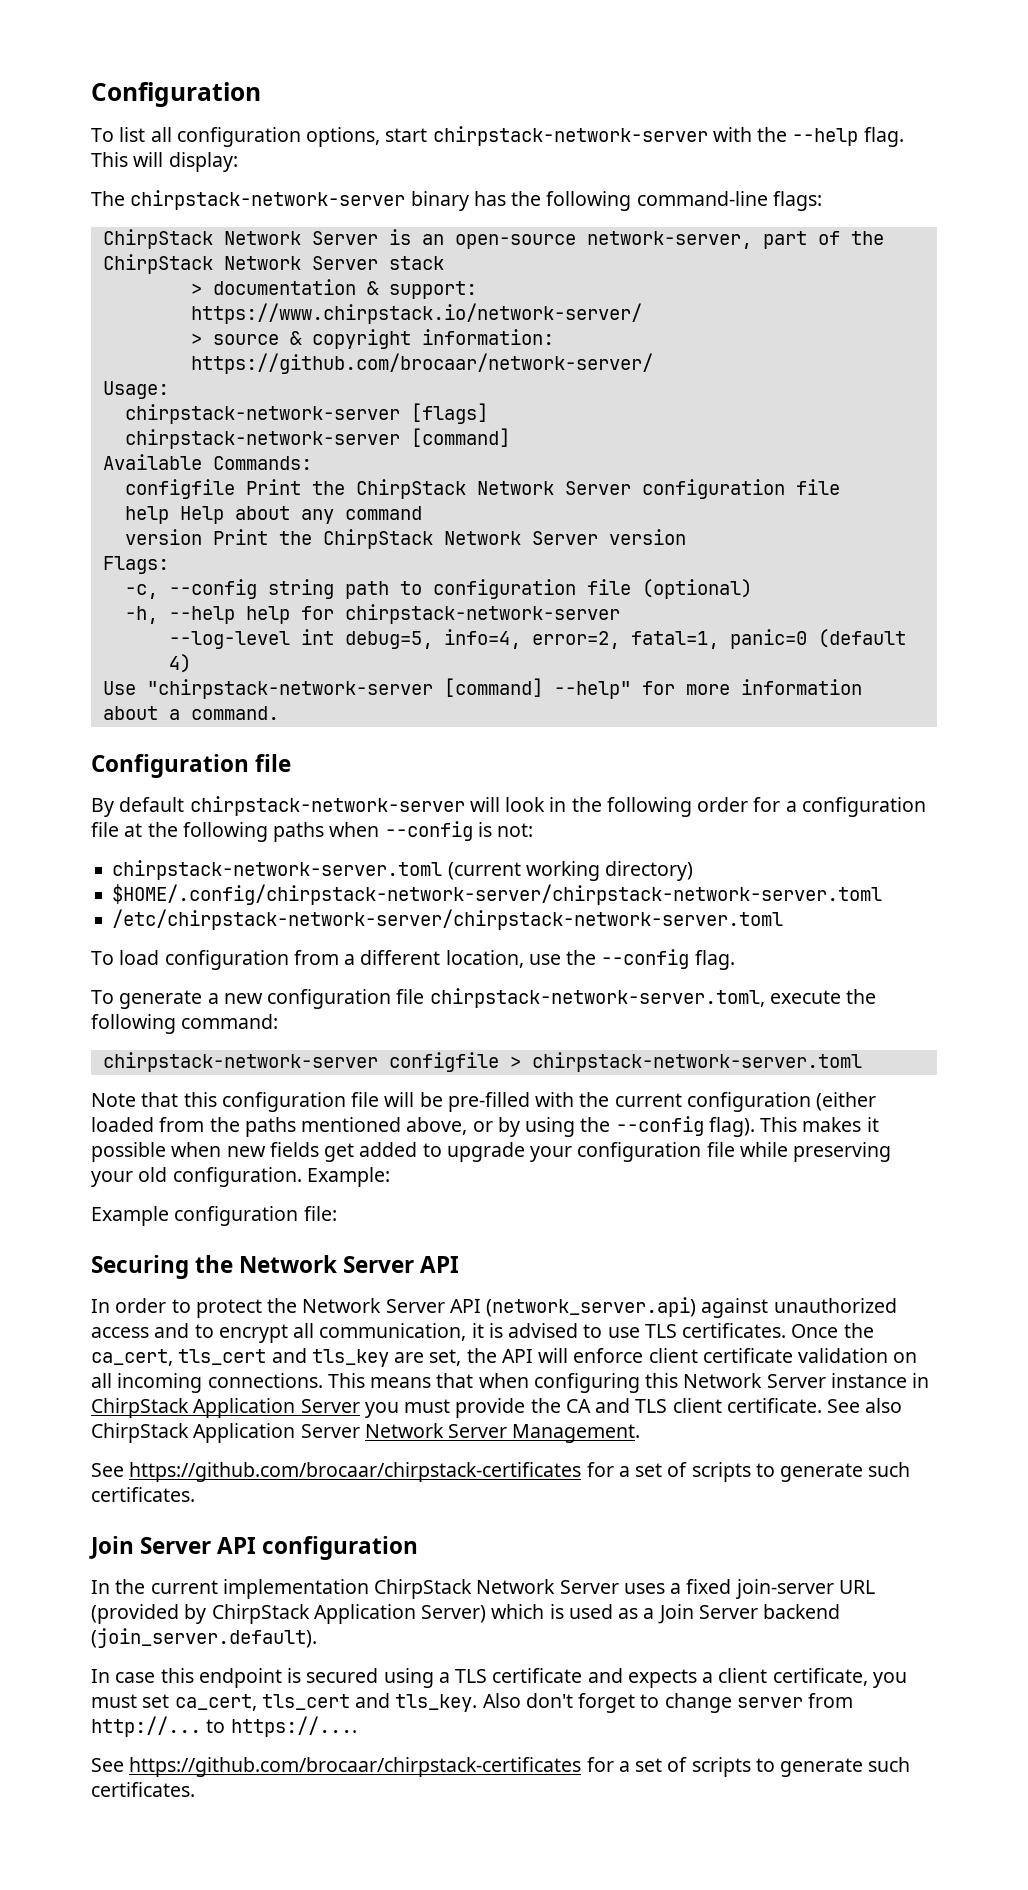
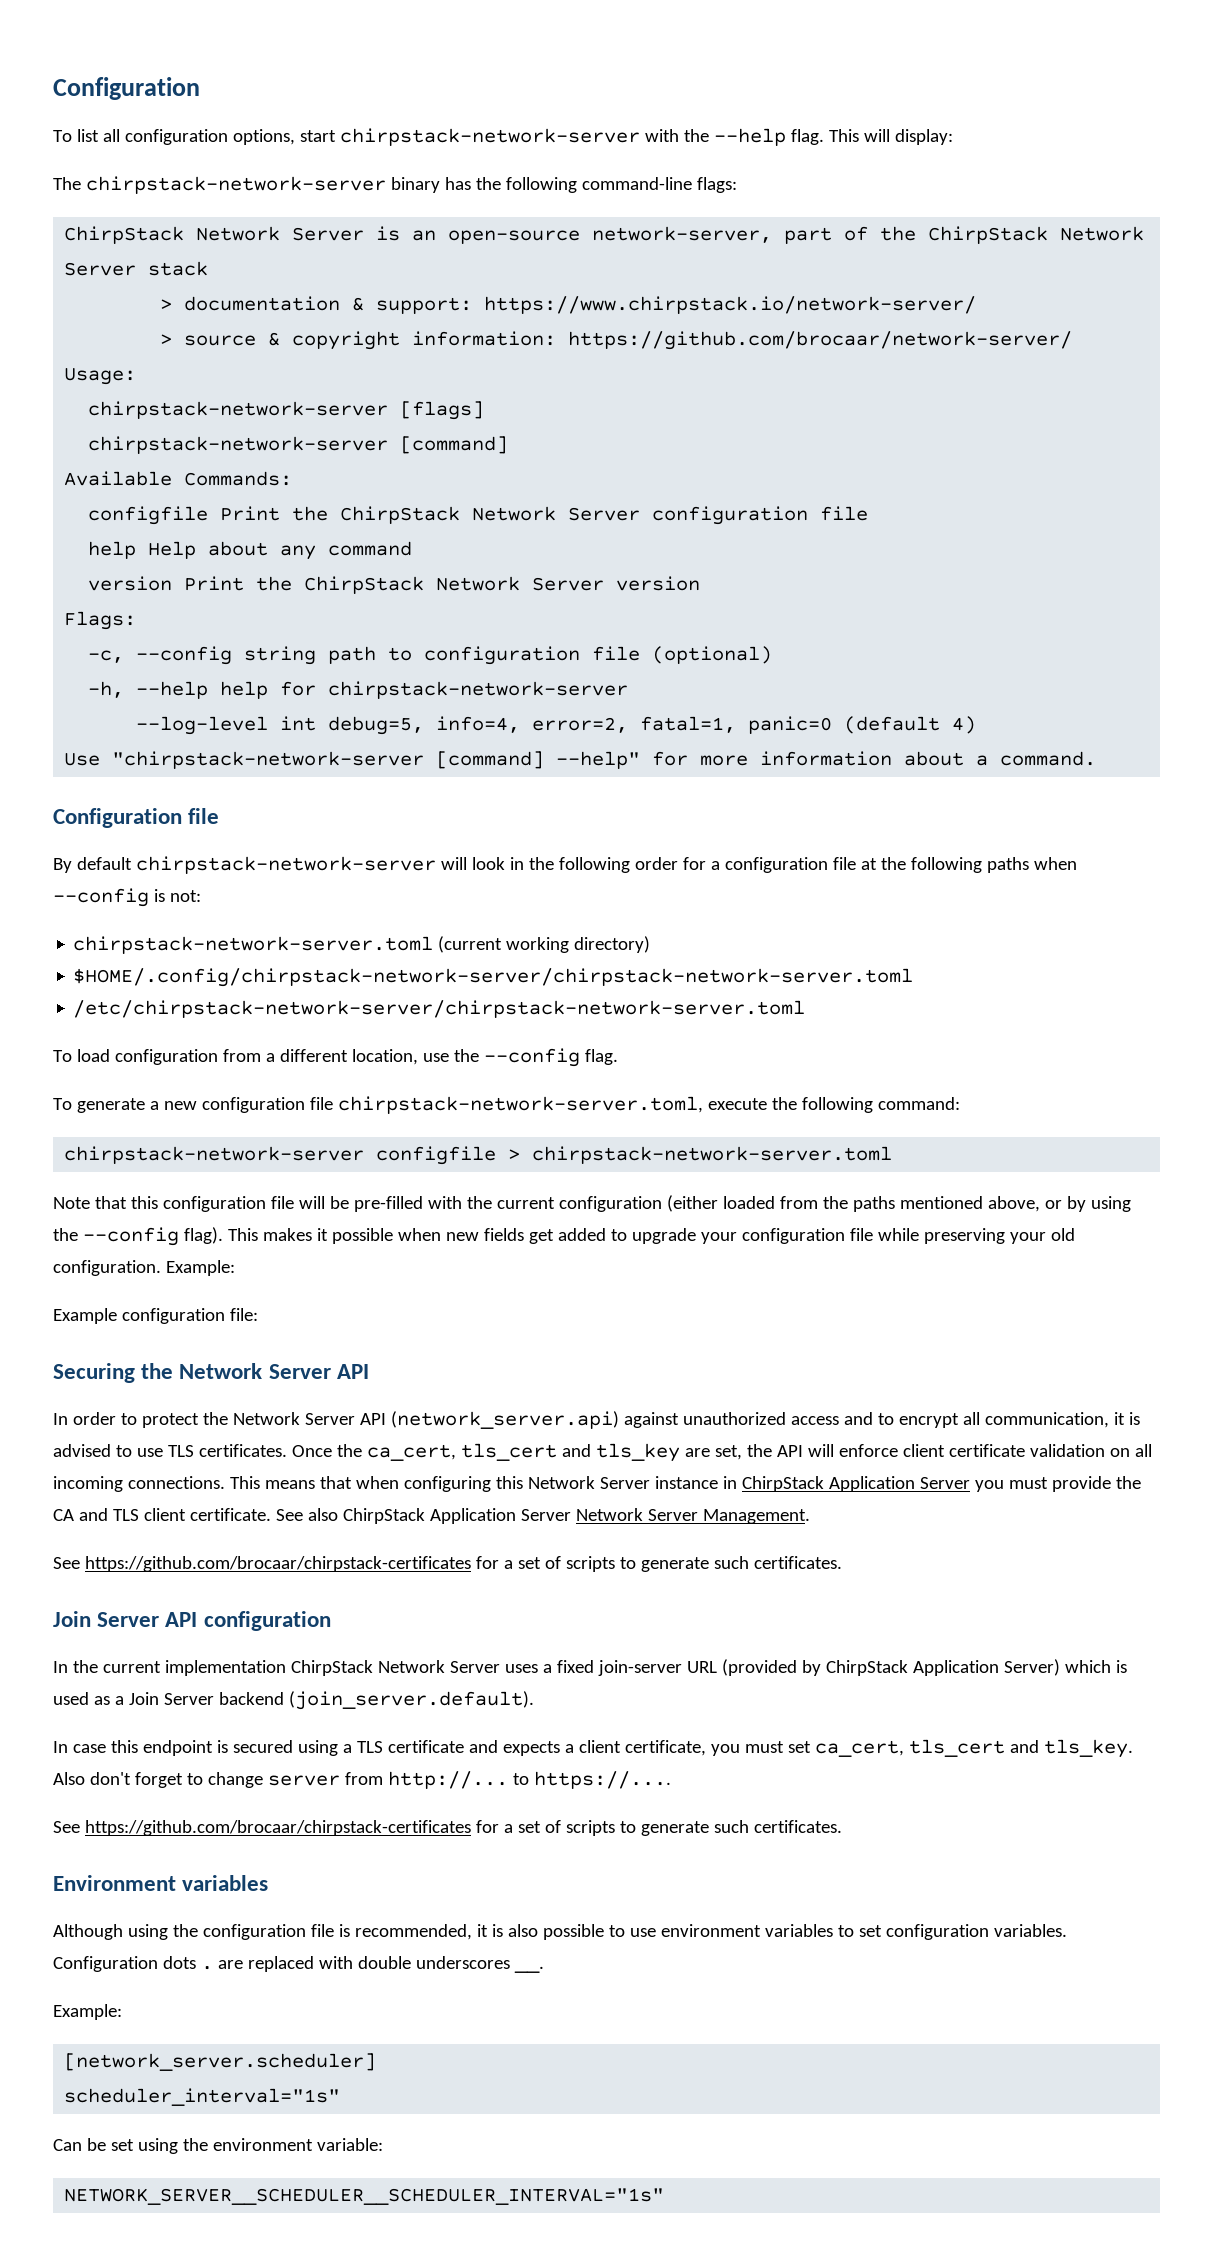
+ Environment variables
+ Although using the configuration file is recommended, it is also possible to use environment variables to set configuration variables. Configuration dots . are replaced with double underscores __.
+ Example:
+ [network_server.scheduler]
+ scheduler_interval="1s"
+ Can be set using the environment variable:
+ NETWORK_SERVER__SCHEDULER__SCHEDULER_INTERVAL="1s"

